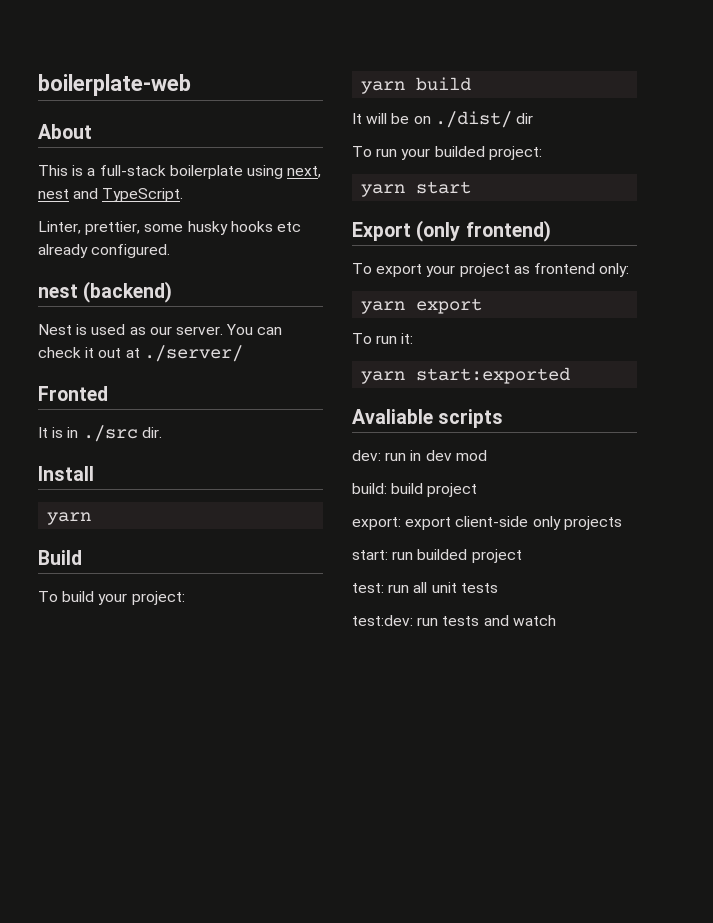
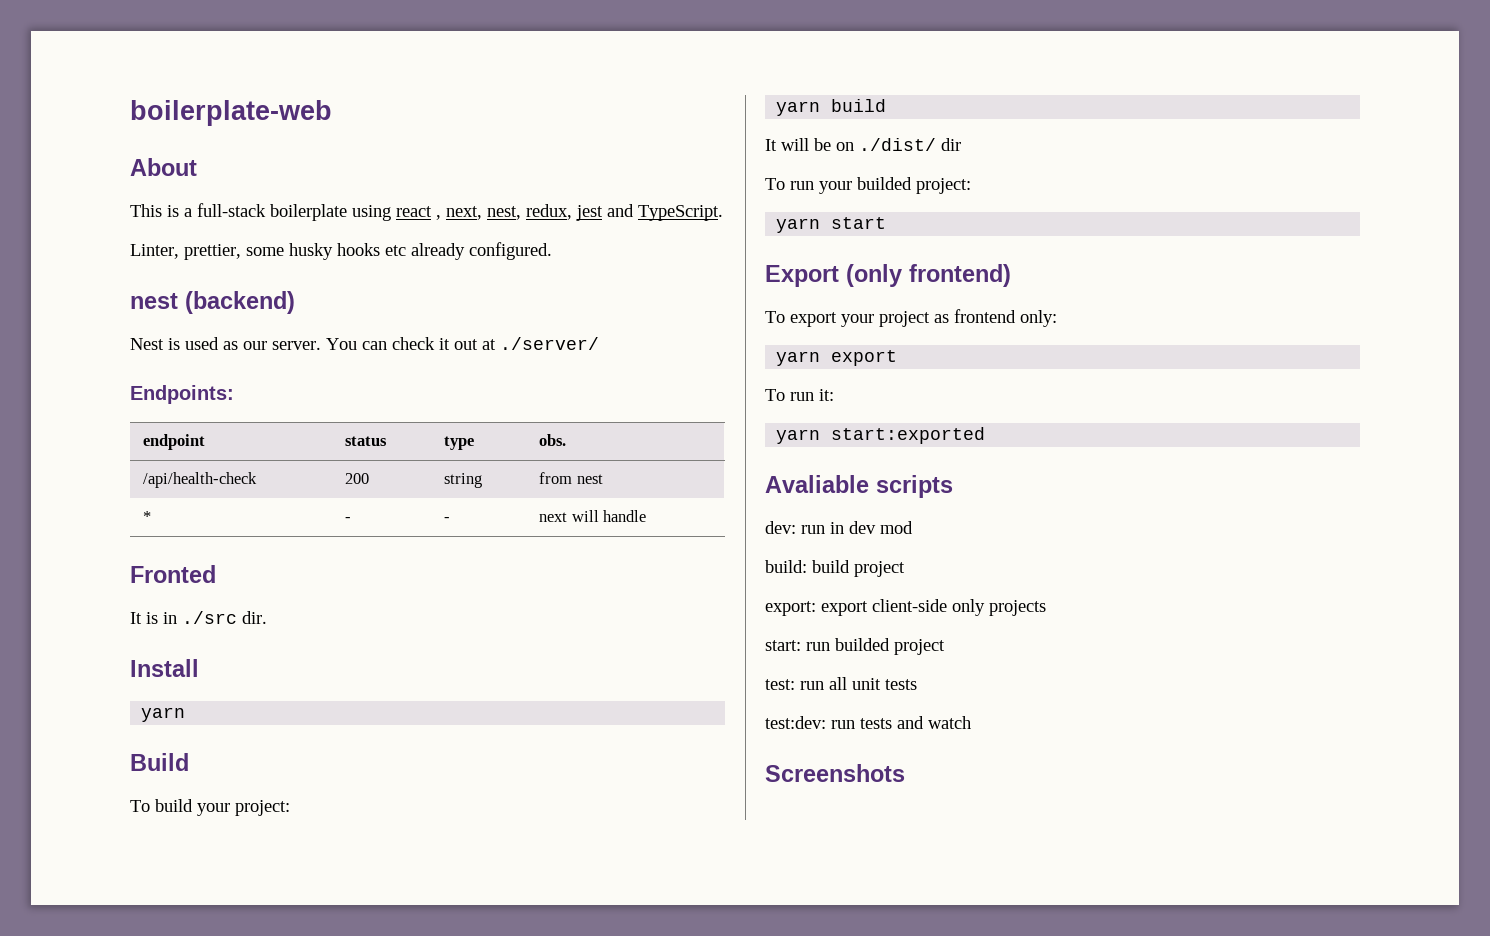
- This is a full-stack boilerplate using next, nest and TypeScript.
+ This is a full-stack boilerplate using react , next, nest, redux, jest and TypeScript.
+ Endpoints:
+ endpoint | status | type | obs.
+ /api/health-check | 200 | string | from nest
+ * | - | - | next will handle
+ Screenshots

